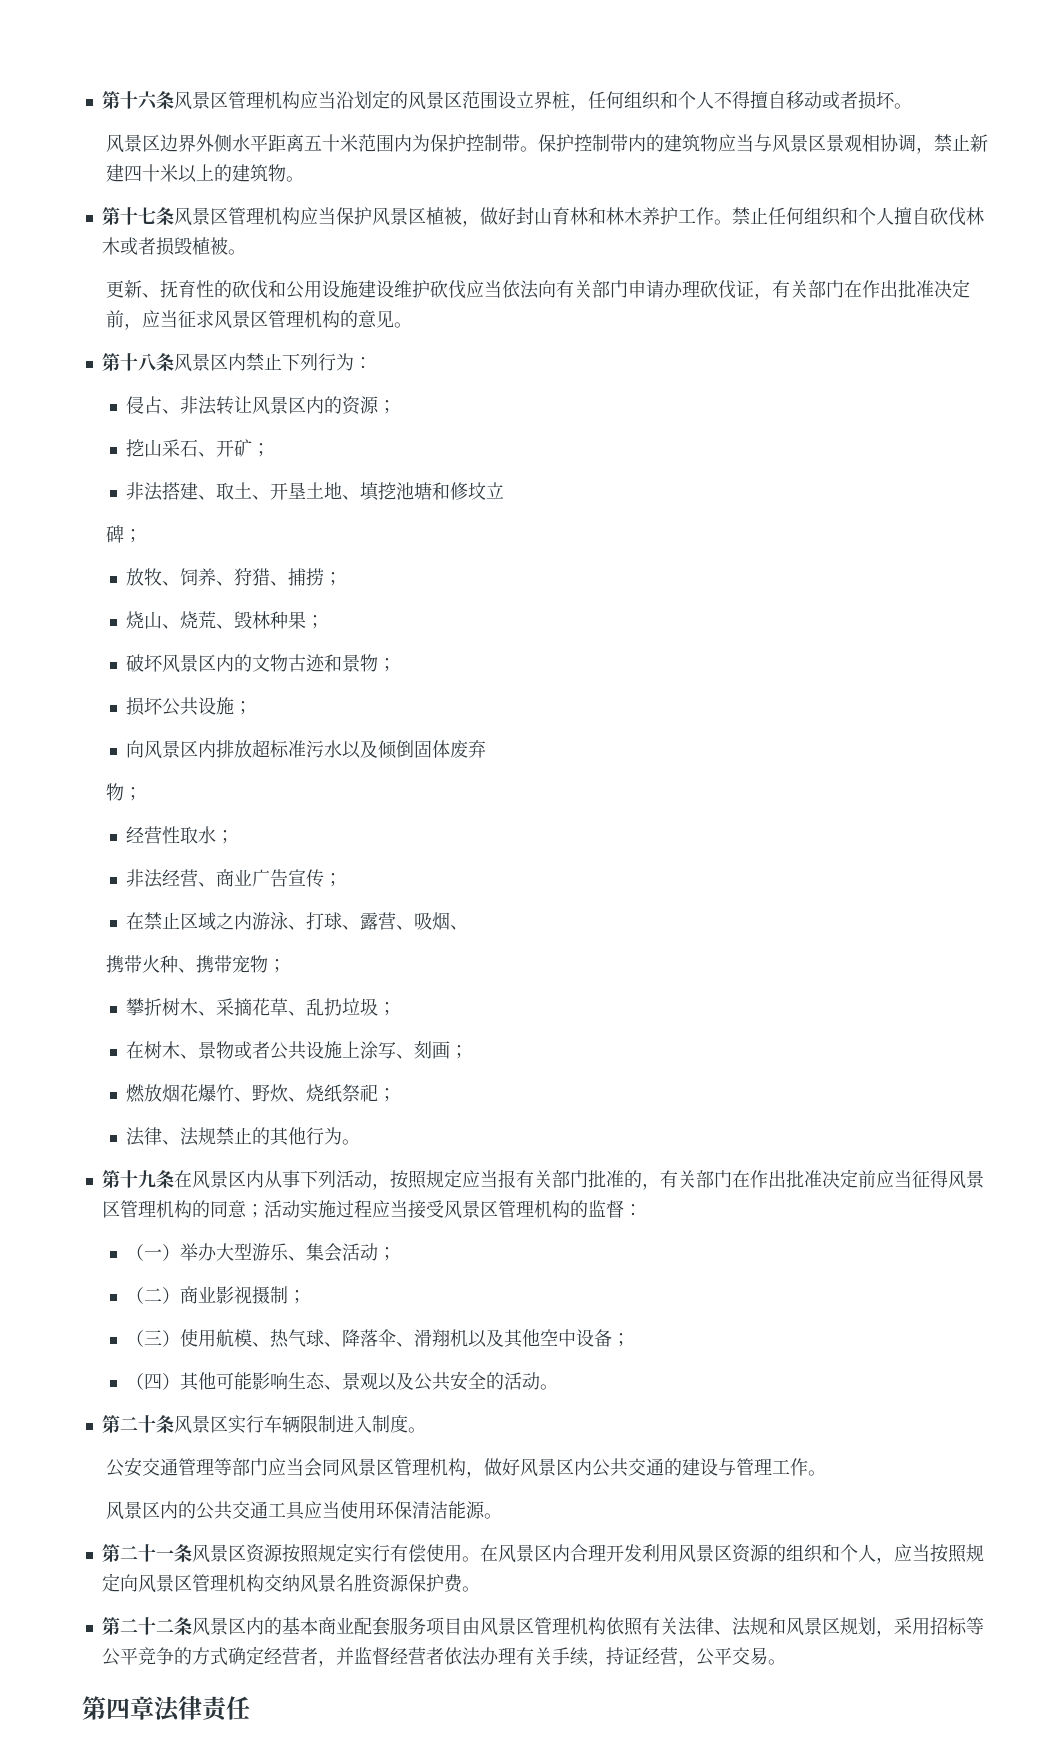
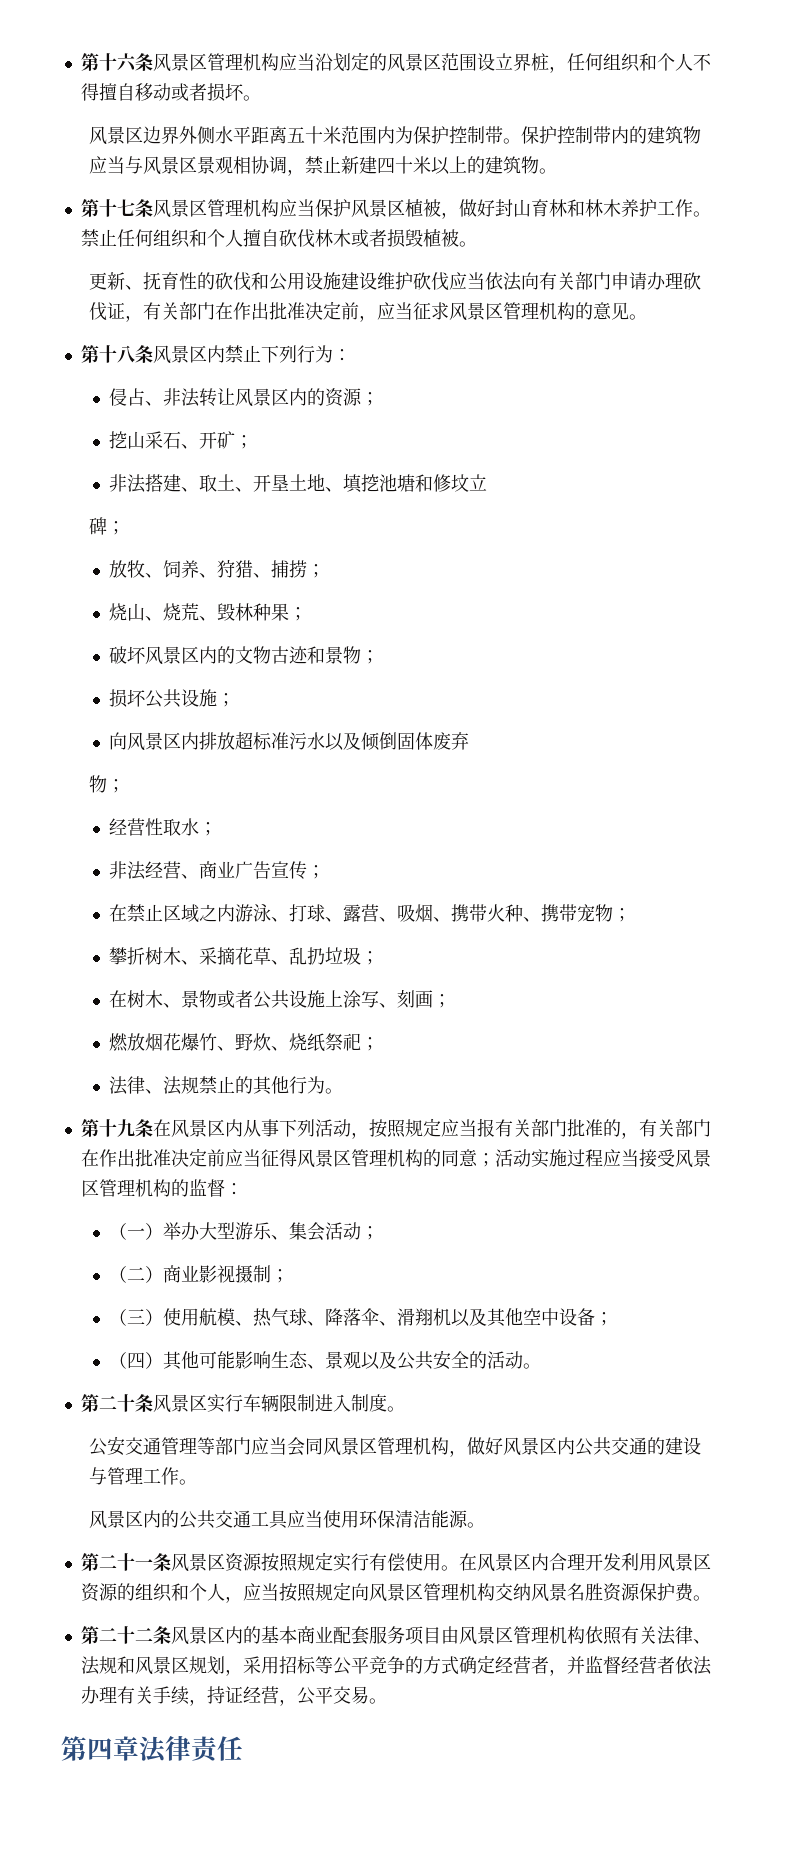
- 在禁止区域之内游泳、打球、露营、吸烟、
- 携带火种、携带宠物；
+ 在禁止区域之内游泳、打球、露营、吸烟、携带火种、携带宠物；

